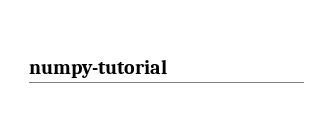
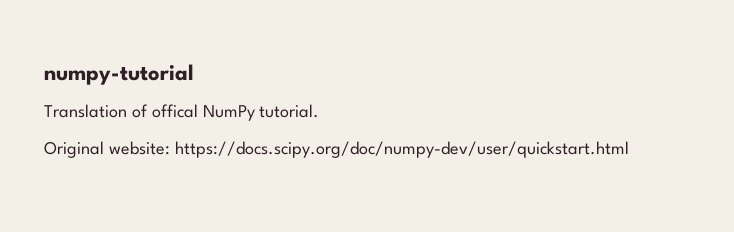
+ Translation of offical NumPy tutorial.
+ Original website: https://docs.scipy.org/doc/numpy-dev/user/quickstart.html

